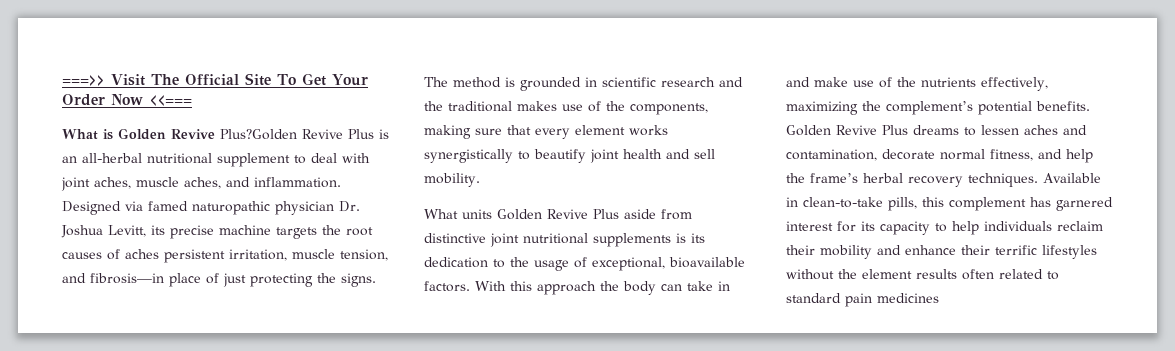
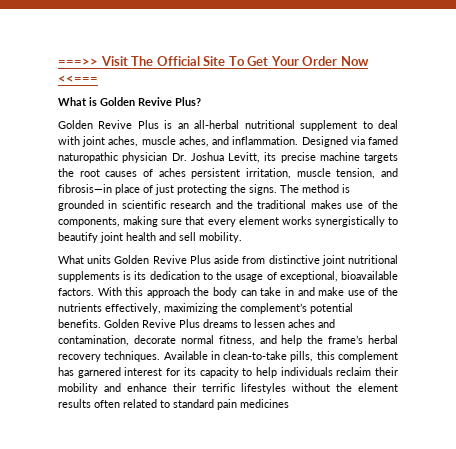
- What is Golden Revive Plus?Golden Revive Plus is an all-herbal nutritional supplement to deal with joint aches, muscle aches, and inflammation.
+ What is Golden Revive Plus?
+ Golden Revive Plus is an all-herbal nutritional supplement to deal with joint aches, muscle aches, and inflammation.

